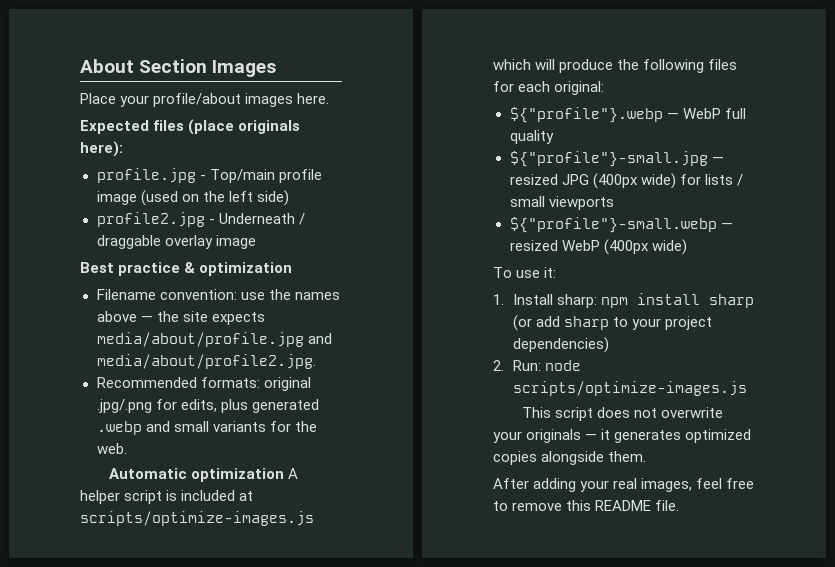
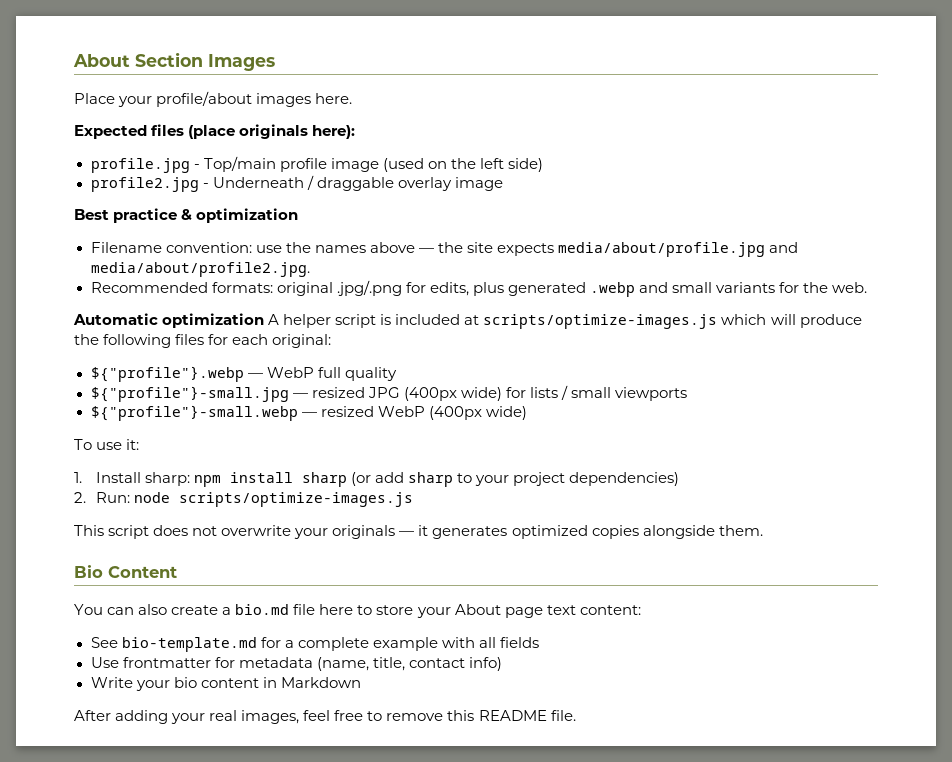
+ Bio Content
+ You can also create a bio.md file here to store your About page text content:
+ See bio-template.md for a complete example with all fields
+ Use frontmatter for metadata (name, title, contact info)
+ Write your bio content in Markdown

